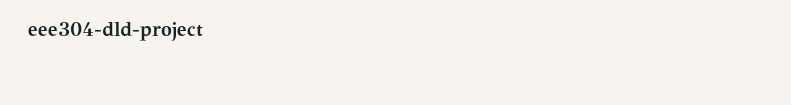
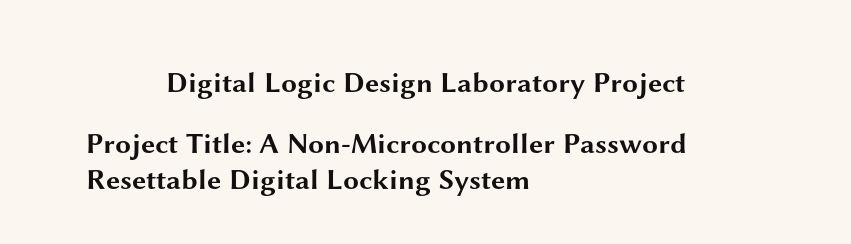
- eee304-dld-project
+ Digital Logic Design Laboratory Project
+ Project Title: A Non-Microcontroller Password Resettable Digital Locking System

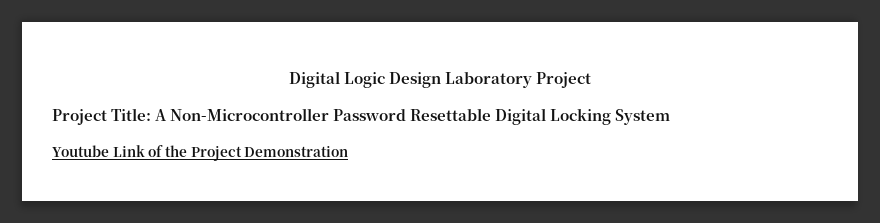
+ Youtube Link of the Project Demonstration

